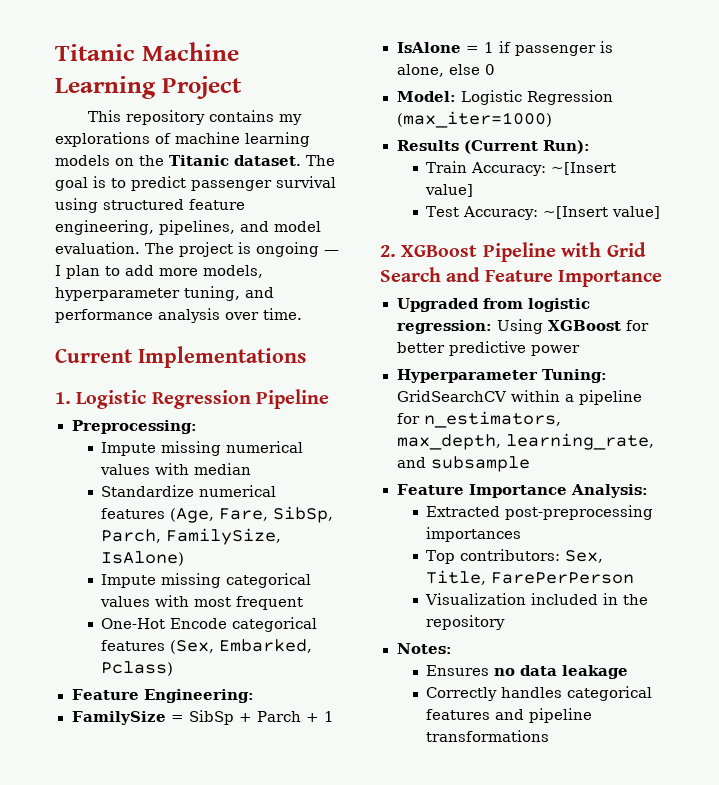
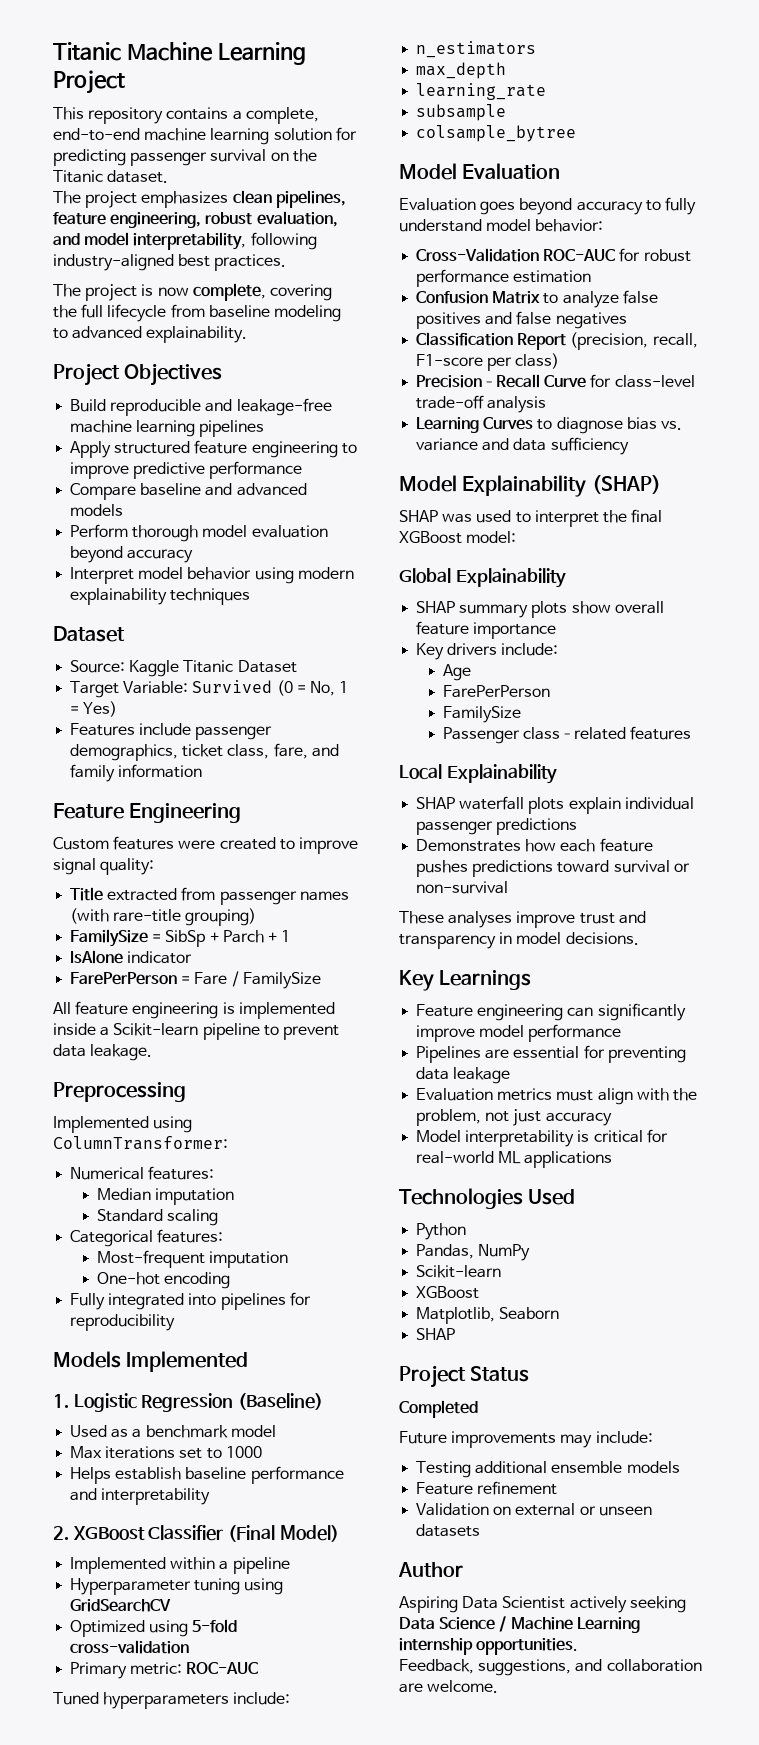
- This repository contains my explorations of machine learning models on the Titanic dataset. The goal is to predict passenger survival using structured feature engineering, pipelines, and model evaluation. The project is ongoing — I plan to add more models, hyperparameter tuning, and performance analysis over time.
- Current Implementations
- 1. Logistic Regression Pipeline
- Preprocessing:
- Impute missing numerical values with median
- Standardize numerical features (Age, Fare, SibSp, Parch, FamilySize, IsAlone)
- Impute missing categorical values with most frequent
- One-Hot Encode categorical features (Sex, Embarked, Pclass)
- Feature Engineering:
+ This repository contains a complete, end-to-end machine learning solution for predicting passenger survival on the Titanic dataset.
+ The project emphasizes clean pipelines, feature engineering, robust evaluation, and model interpretability, following industry-aligned best practices.
+ The project is now complete, covering the full lifecycle from baseline modeling to advanced explainability.
+ Project Objectives
+ Build reproducible and leakage-free machine learning pipelines
+ Apply structured feature engineering to improve predictive performance
+ Compare baseline and advanced models
+ Perform thorough model evaluation beyond accuracy
+ Interpret model behavior using modern explainability techniques
+ Dataset
+ Source: Kaggle Titanic Dataset
+ Target Variable: Survived (0 = No, 1 = Yes)
+ Features include passenger demographics, ticket class, fare, and family information
+ Feature Engineering
+ Custom features were created to improve signal quality:
+ Title extracted from passenger names (with rare-title grouping)
- IsAlone = 1 if passenger is alone, else 0
- Model: Logistic Regression (max_iter=1000)
- Results (Current Run):
- Train Accuracy: ~[Insert value]
- Test Accuracy: ~[Insert value]
- 2. XGBoost Pipeline with Grid Search and Feature Importance
- Upgraded from logistic regression: Using XGBoost for better predictive power
- Hyperparameter Tuning: GridSearchCV within a pipeline for n_estimators, max_depth, learning_rate, and subsample
- Feature Importance Analysis:
- Extracted post-preprocessing importances
- Top contributors: Sex, Title, FarePerPerson
- Visualization included in the repository
- Notes:
- Ensures no data leakage
- Correctly handles categorical features and pipeline transformations
+ IsAlone indicator
+ FarePerPerson = Fare / FamilySize
+ All feature engineering is implemented inside a Scikit-learn pipeline to prevent data leakage.
+ Preprocessing
+ Implemented using ColumnTransformer:
+ Numerical features:
+ Median imputation
+ Standard scaling
+ Categorical features:
+ Most-frequent imputation
+ One-hot encoding
+ Fully integrated into pipelines for reproducibility
+ Models Implemented
+ 1. Logistic Regression (Baseline)
+ Used as a benchmark model
+ Max iterations set to 1000
+ Helps establish baseline performance and interpretability
+ 2. XGBoost Classifier (Final Model)
+ Implemented within a pipeline
+ Hyperparameter tuning using GridSearchCV
+ Optimized using 5-fold cross-validation
+ Primary metric: ROC-AUC
+ Tuned hyperparameters include:
+ n_estimators
+ max_depth
+ learning_rate
+ subsample
+ colsample_bytree
+ Model Evaluation
+ Evaluation goes beyond accuracy to fully understand model behavior:
+ Cross-Validation ROC-AUC for robust performance estimation
+ Confusion Matrix to analyze false positives and false negatives
+ Classification Report (precision, recall, F1-score per class)
+ Precision–Recall Curve for class-level trade-off analysis
+ Learning Curves to diagnose bias vs. variance and data sufficiency
+ Model Explainability (SHAP)
+ SHAP was used to interpret the final XGBoost model:
+ Global Explainability
+ SHAP summary plots show overall feature importance
+ Key drivers include:
+ Age
+ FarePerPerson
+ FamilySize
+ Passenger class–related features
+ Local Explainability
+ SHAP waterfall plots explain individual passenger predictions
+ Demonstrates how each feature pushes predictions toward survival or non-survival
+ These analyses improve trust and transparency in model decisions.
+ Key Learnings
+ Feature engineering can significantly improve model performance
+ Pipelines are essential for preventing data leakage
+ Evaluation metrics must align with the problem, not just accuracy
+ Model interpretability is critical for real-world ML applications
+ Technologies Used
+ Python
+ Pandas, NumPy
+ Scikit-learn
+ XGBoost
+ Matplotlib, Seaborn
+ SHAP
+ Project Status
+ Completed
+ Future improvements may include:
+ Testing additional ensemble models
+ Feature refinement
+ Validation on external or unseen datasets
+ Author
+ Aspiring Data Scientist actively seeking Data Science / Machine Learning internship opportunities.
+ Feedback, suggestions, and collaboration are welcome.

